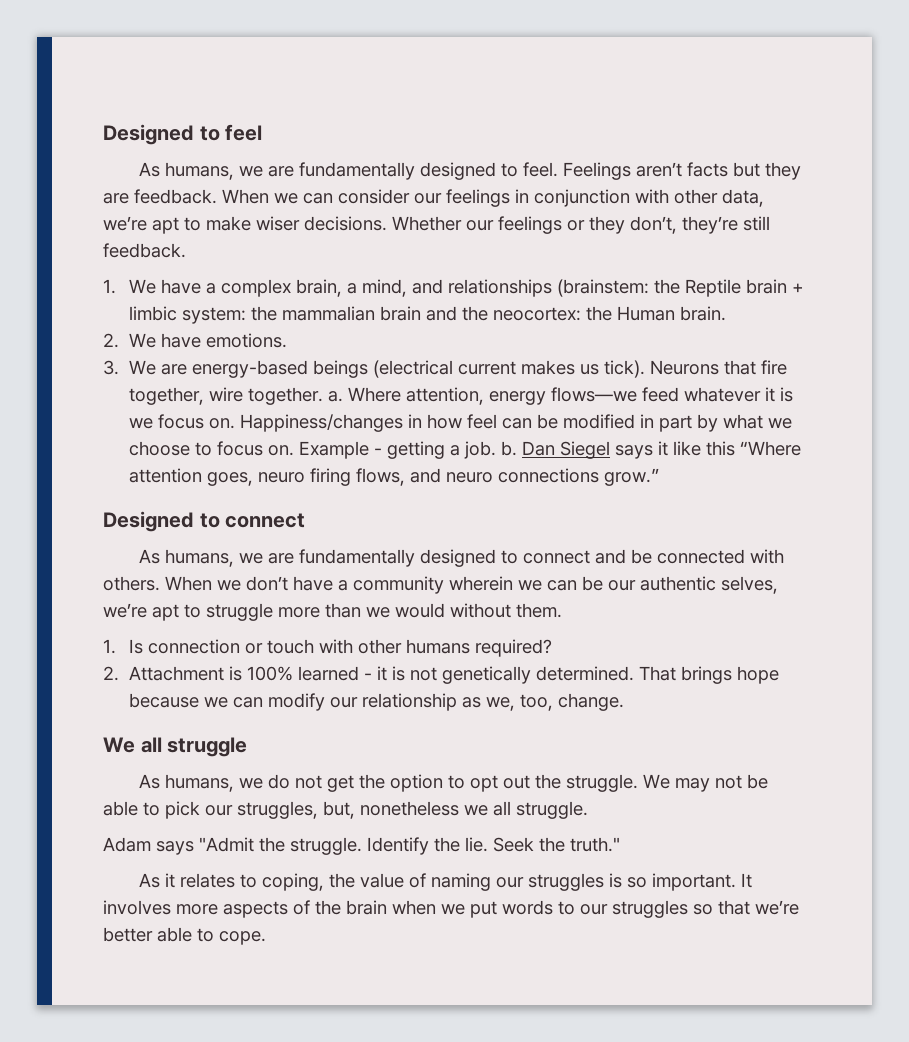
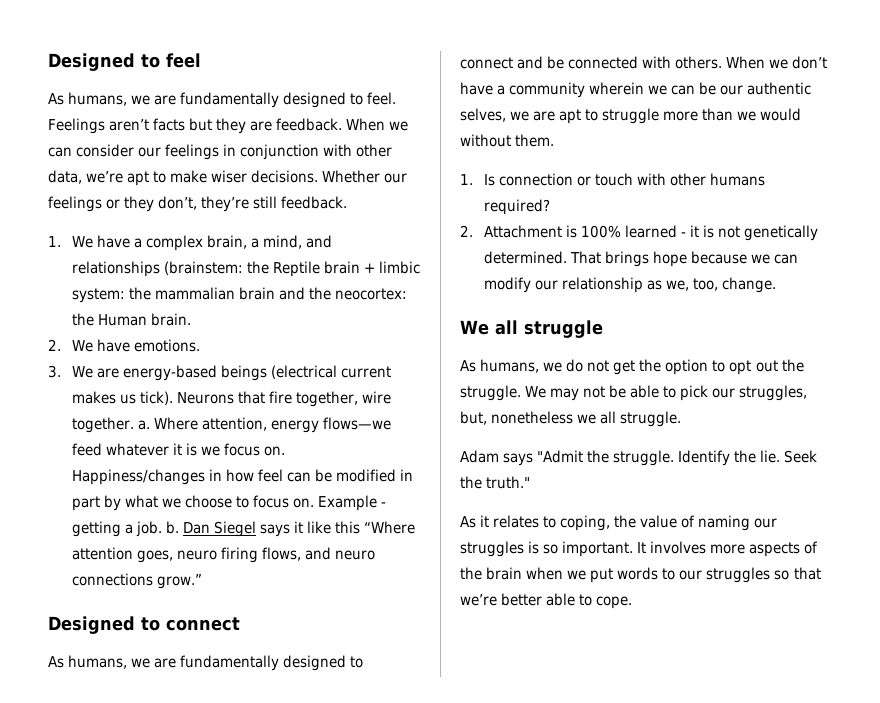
- When we don’t have a community wherein we can be our authentic selves, we’re apt to struggle more than we would without them.
+ When we don’t have a community wherein we can be our authentic selves, we are apt to struggle more than we would without them.

